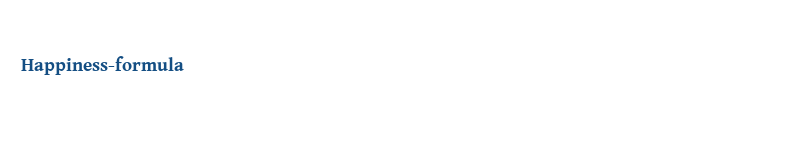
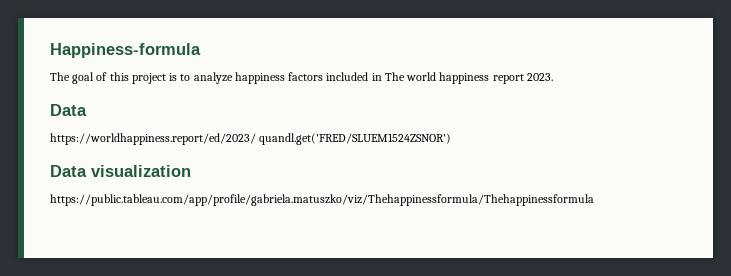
+ The goal of this project is to analyze happiness factors included in The world happiness report 2023.
+ Data
+ https://worldhappiness.report/ed/2023/ quandl.get('FRED/SLUEM1524ZSNOR')
+ Data visualization
+ https://public.tableau.com/app/profile/gabriela.matuszko/viz/Thehappinessformula/Thehappinessformula

